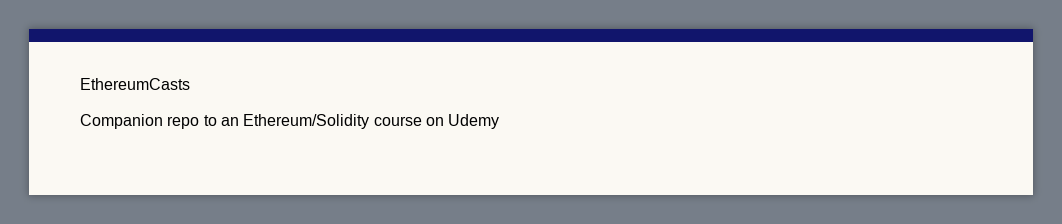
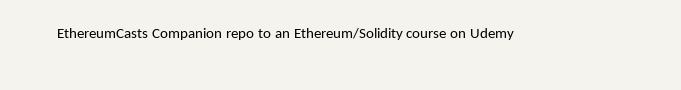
- EthereumCasts
- Companion repo to an Ethereum/Solidity course on Udemy
+ EthereumCasts Companion repo to an Ethereum/Solidity course on Udemy

